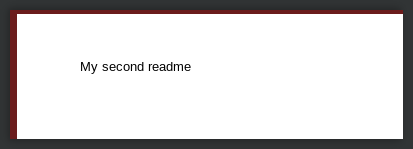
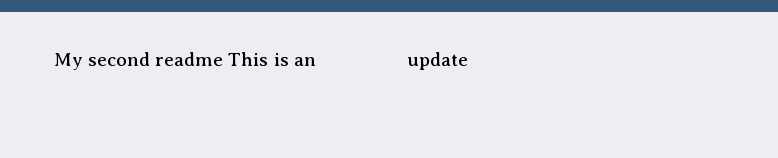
- My second readme
+ My second readme This is an update

